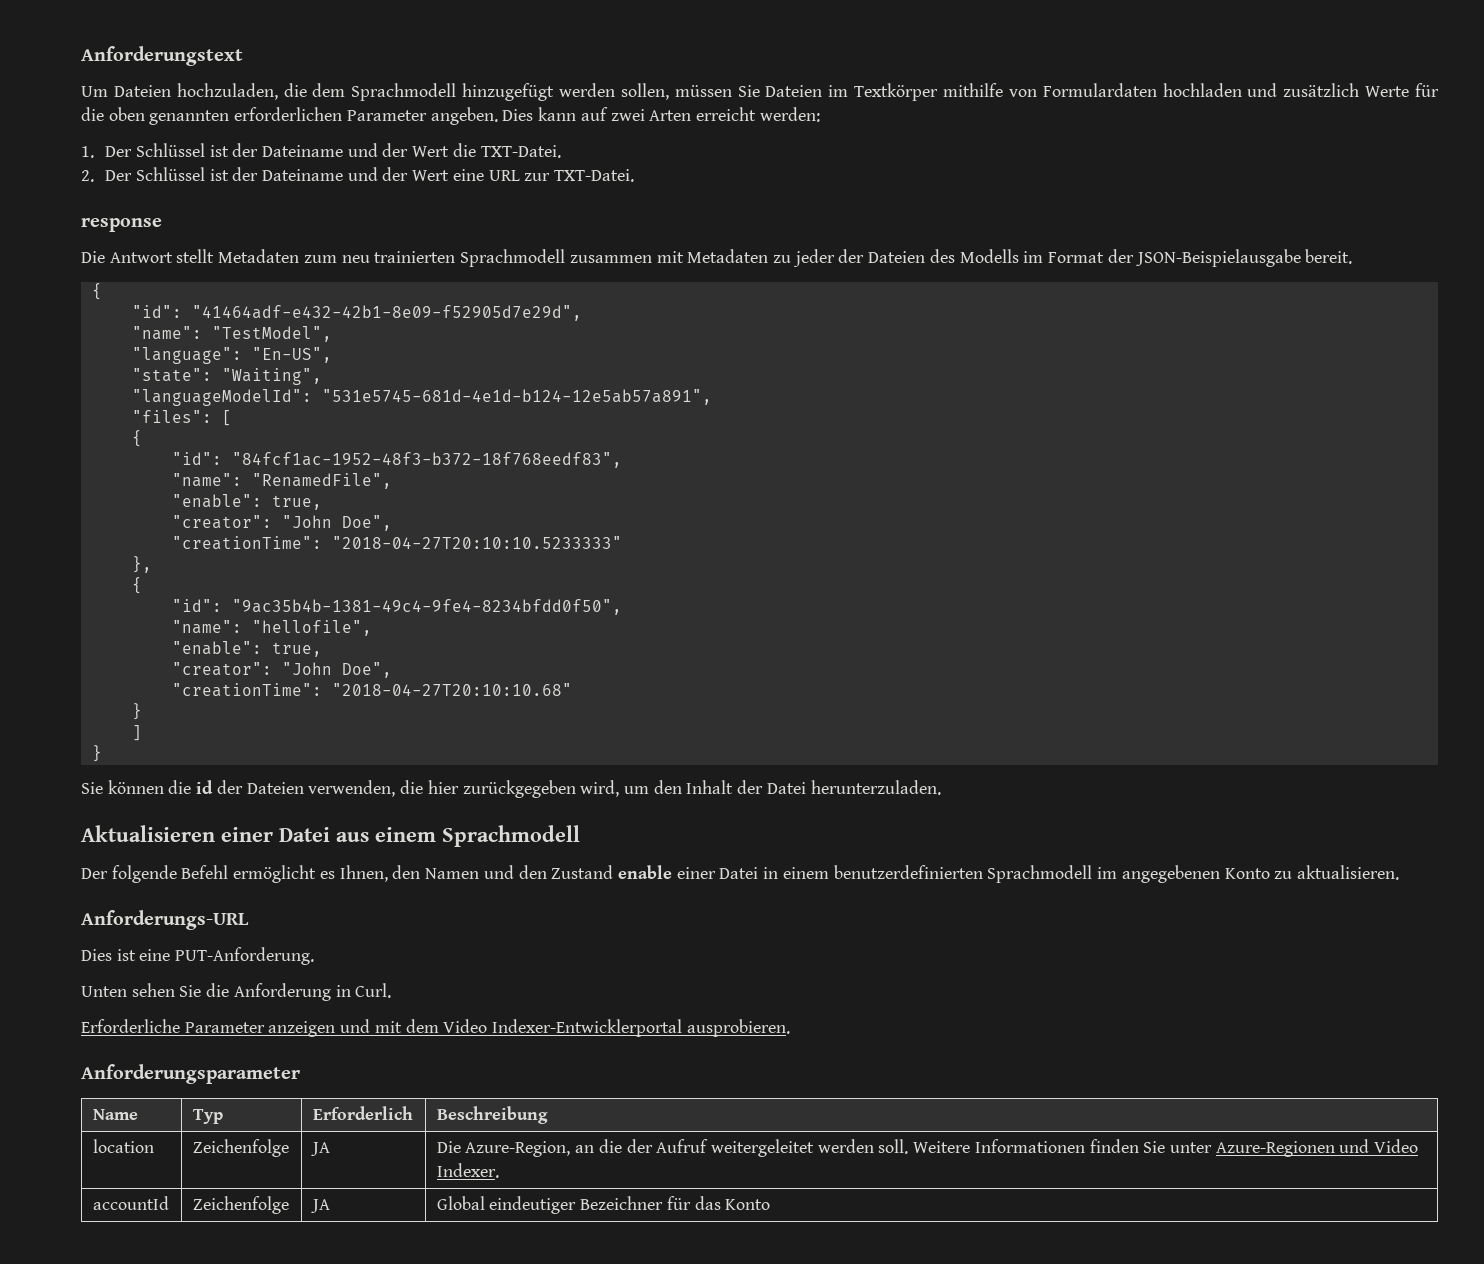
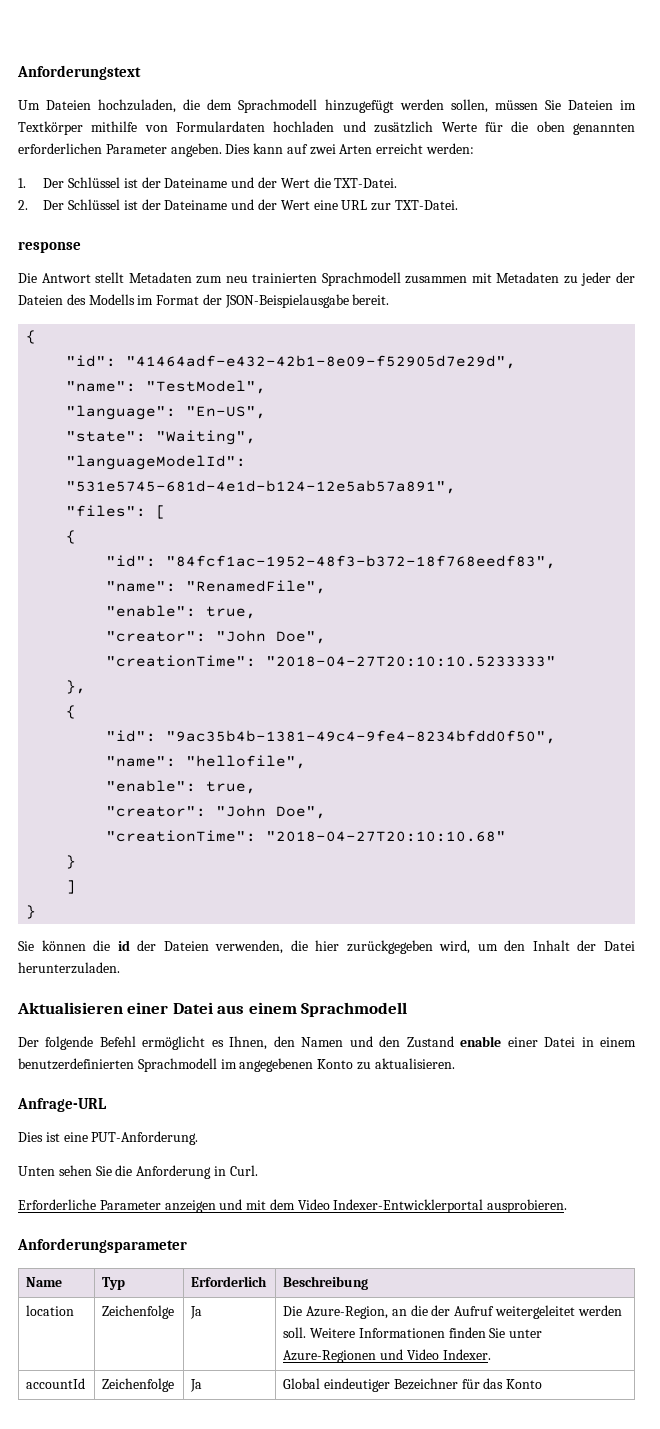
- Anforderungs-URL
+ Anfrage-URL
- location | Zeichenfolge | JA | Die Azure-Region, an die der Aufruf weitergeleitet werden soll. Weitere Informationen finden Sie unter Azure-Regionen und Video Indexer.
+ location | Zeichenfolge | Ja | Die Azure-Region, an die der Aufruf weitergeleitet werden soll. Weitere Informationen finden Sie unter Azure-Regionen und Video Indexer.
- accountId | Zeichenfolge | JA | Global eindeutiger Bezeichner für das Konto
+ accountId | Zeichenfolge | Ja | Global eindeutiger Bezeichner für das Konto

